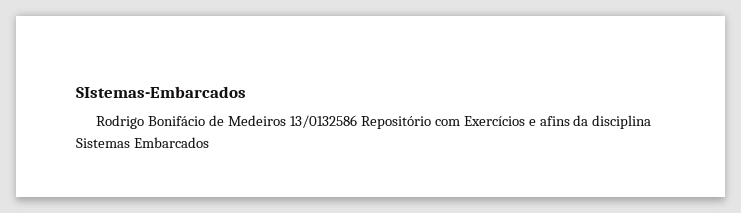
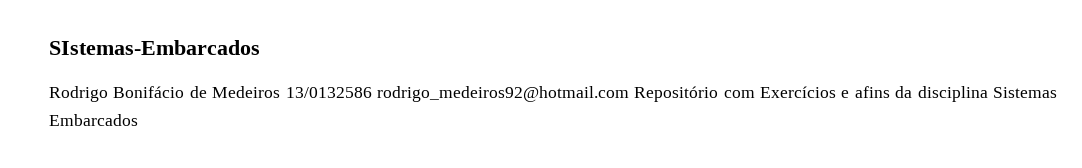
- Rodrigo Bonifácio de Medeiros 13/0132586 Repositório com Exercícios e afins da disciplina Sistemas Embarcados
+ Rodrigo Bonifácio de Medeiros 13/0132586 rodrigo_medeiros92@hotmail.com Repositório com Exercícios e afins da disciplina Sistemas Embarcados

